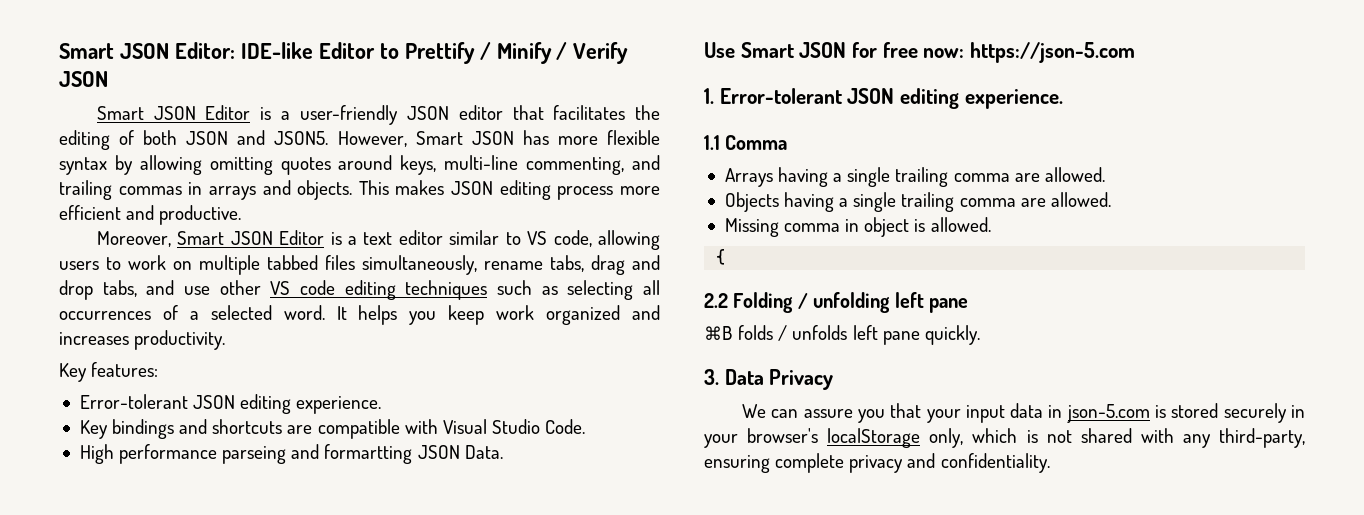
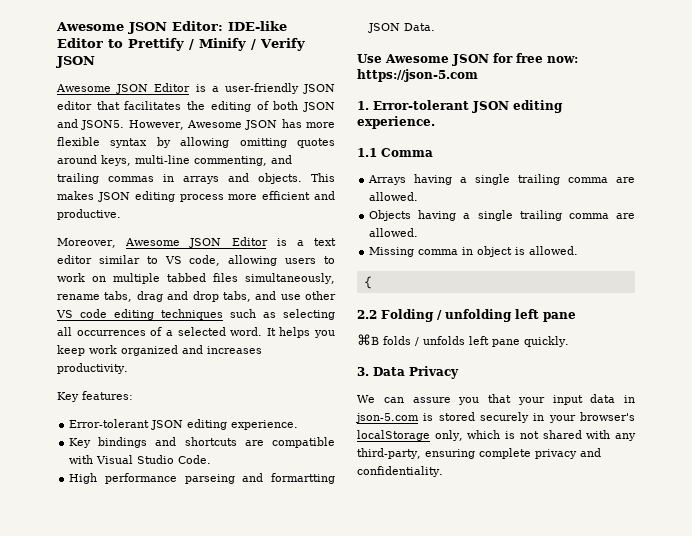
- Smart JSON Editor: IDE-like Editor to Prettify / Minify / Verify JSON
+ Awesome JSON Editor: IDE-like Editor to Prettify / Minify / Verify JSON
- Smart JSON Editor is a user-friendly JSON editor that facilitates the editing of both JSON and JSON5.
+ Awesome JSON Editor is a user-friendly JSON editor that facilitates the editing of both JSON and JSON5.
- However, Smart JSON has more flexible syntax by allowing omitting quotes around keys, multi-line commenting, and trailing commas in arrays and objects.
+ However, Awesome JSON has more flexible syntax by allowing omitting quotes around keys, multi-line commenting, and trailing commas in arrays and objects.
- Moreover, Smart JSON Editor is a text editor similar to VS code, allowing users to work on multiple tabbed files simultaneously, rename tabs, drag and drop tabs, and use other VS code editing techniques such as selecting all occurrences of a selected word.
+ Moreover, Awesome JSON Editor is a text editor similar to VS code, allowing users to work on multiple tabbed files simultaneously, rename tabs, drag and drop tabs, and use other VS code editing techniques such as selecting all occurrences of a selected word.
- Use Smart JSON for free now: https://json-5.com
+ Use Awesome JSON for free now: https://json-5.com

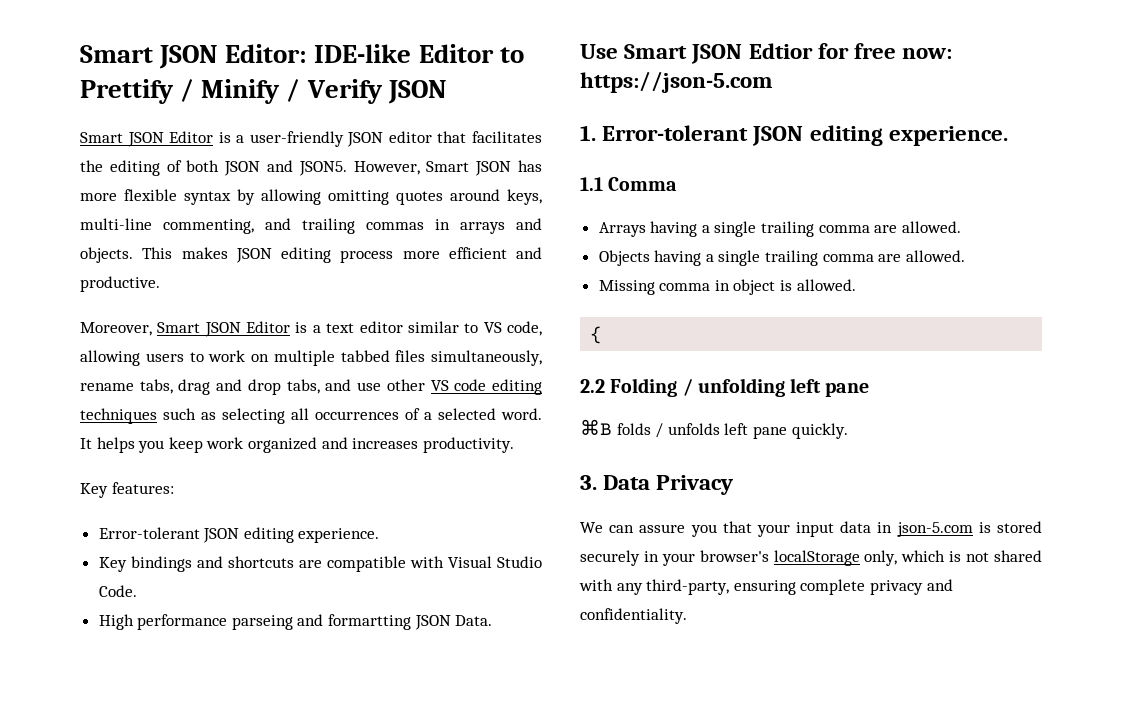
- Awesome JSON Editor: IDE-like Editor to Prettify / Minify / Verify JSON
+ Smart JSON Editor: IDE-like Editor to Prettify / Minify / Verify JSON
- Awesome JSON Editor is a user-friendly JSON editor that facilitates the editing of both JSON and JSON5.
+ Smart JSON Editor is a user-friendly JSON editor that facilitates the editing of both JSON and JSON5.
- However, Awesome JSON has more flexible syntax by allowing omitting quotes around keys, multi-line commenting, and trailing commas in arrays and objects.
+ However, Smart JSON has more flexible syntax by allowing omitting quotes around keys, multi-line commenting, and trailing commas in arrays and objects.
- Moreover, Awesome JSON Editor is a text editor similar to VS code, allowing users to work on multiple tabbed files simultaneously, rename tabs, drag and drop tabs, and use other VS code editing techniques such as selecting all occurrences of a selected word.
+ Moreover, Smart JSON Editor is a text editor similar to VS code, allowing users to work on multiple tabbed files simultaneously, rename tabs, drag and drop tabs, and use other VS code editing techniques such as selecting all occurrences of a selected word.
- Use Awesome JSON for free now: https://json-5.com
+ Use Smart JSON Edtior for free now: https://json-5.com

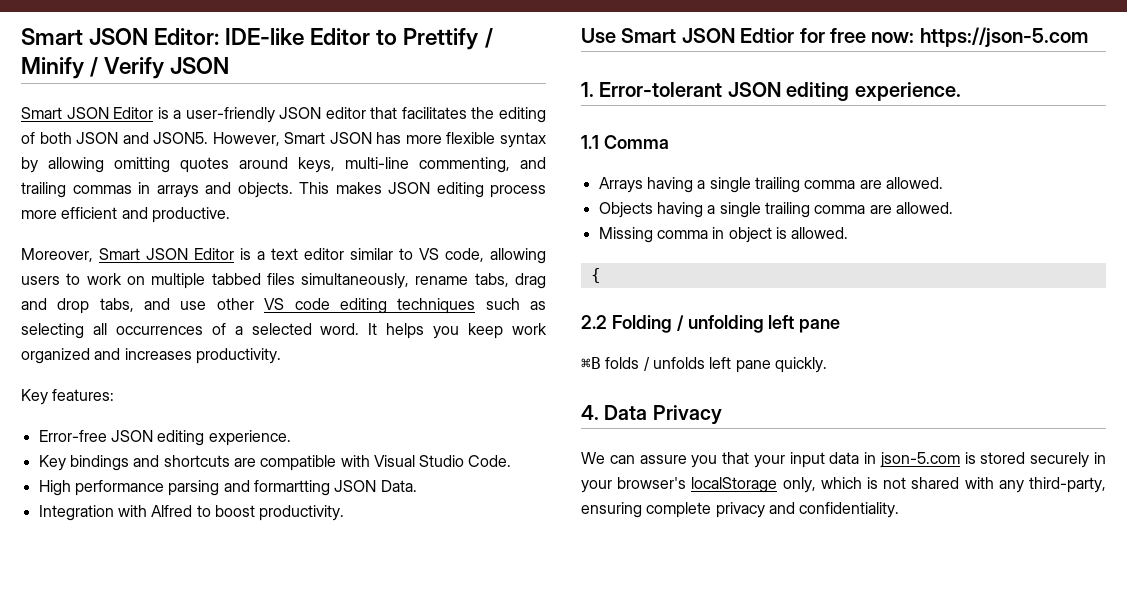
  Key features:
- Error-tolerant JSON editing experience.
+ Error-free JSON editing experience.
- High performance parseing and formartting JSON Data.
+ High performance parsing and formartting JSON Data.
+ Integration with Alfred to boost productivity.
- 3. Data Privacy
+ 4. Data Privacy

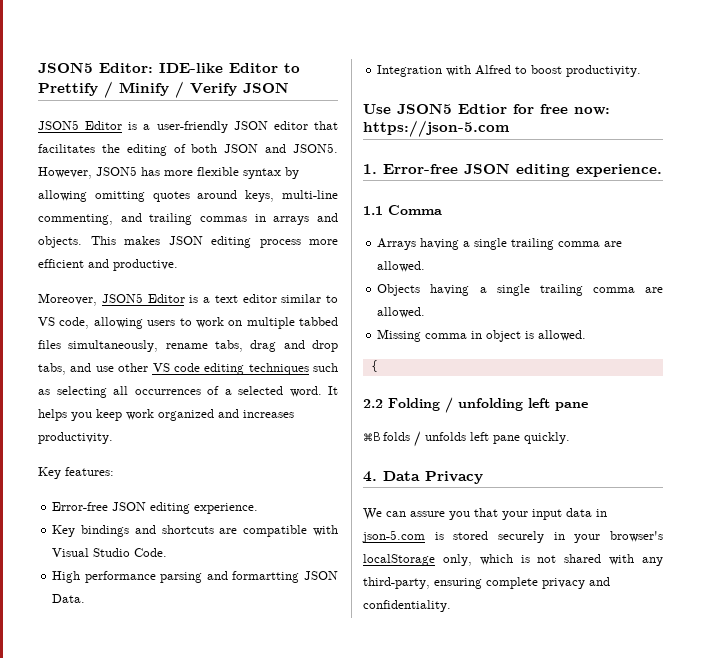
- Smart JSON Editor: IDE-like Editor to Prettify / Minify / Verify JSON
+ JSON5 Editor: IDE-like Editor to Prettify / Minify / Verify JSON
- Smart JSON Editor is a user-friendly JSON editor that facilitates the editing of both JSON and JSON5.
+ JSON5 Editor is a user-friendly JSON editor that facilitates the editing of both JSON and JSON5.
- However, Smart JSON has more flexible syntax by allowing omitting quotes around keys, multi-line commenting, and trailing commas in arrays and objects.
+ However, JSON5 has more flexible syntax by allowing omitting quotes around keys, multi-line commenting, and trailing commas in arrays and objects.
- Moreover, Smart JSON Editor is a text editor similar to VS code, allowing users to work on multiple tabbed files simultaneously, rename tabs, drag and drop tabs, and use other VS code editing techniques such as selecting all occurrences of a selected word.
+ Moreover, JSON5 Editor is a text editor similar to VS code, allowing users to work on multiple tabbed files simultaneously, rename tabs, drag and drop tabs, and use other VS code editing techniques such as selecting all occurrences of a selected word.
- Use Smart JSON Edtior for free now: https://json-5.com
+ Use JSON5 Edtior for free now: https://json-5.com
- 1. Error-tolerant JSON editing experience.
+ 1. Error-free JSON editing experience.

